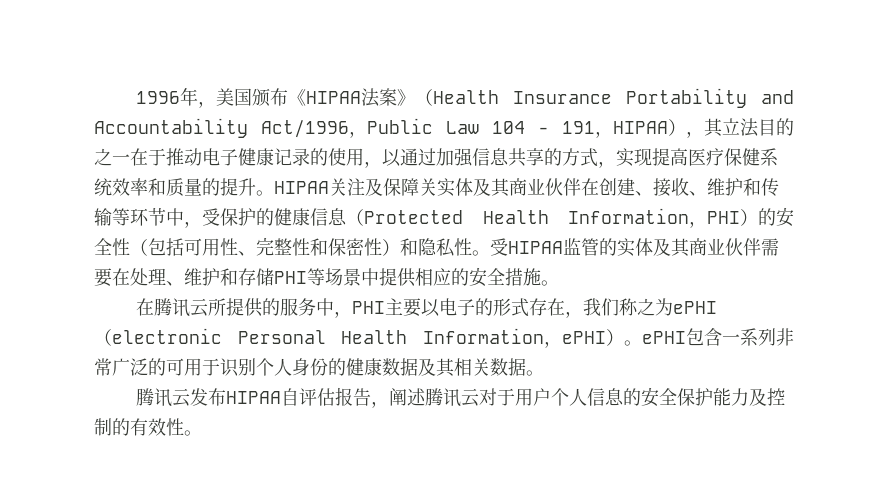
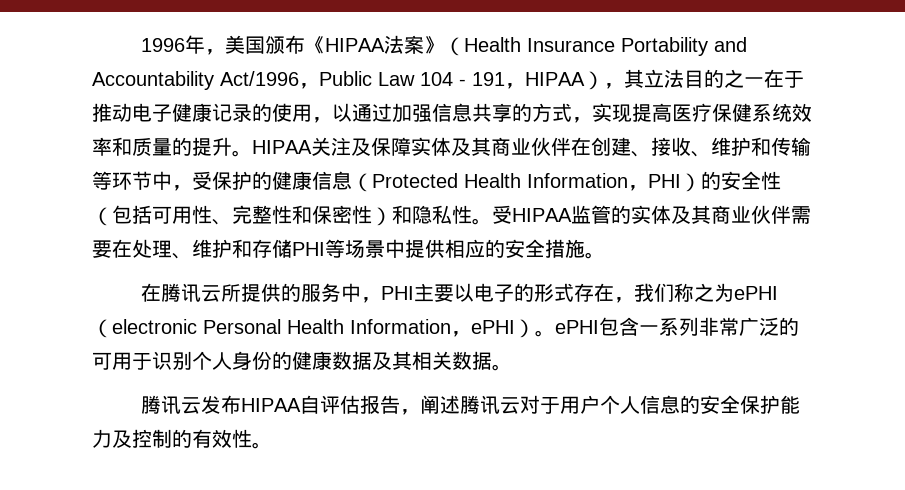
- HIPAA关注及保障关实体及其商业伙伴在创建、接收、维护和传输等环节中，受保护的健康信息（Protected Health Information，PHI）的安全性（包括可用性、完整性和保密性）和隐私性。
+ HIPAA关注及保障实体及其商业伙伴在创建、接收、维护和传输等环节中，受保护的健康信息（Protected Health Information，PHI）的安全性（包括可用性、完整性和保密性）和隐私性。

